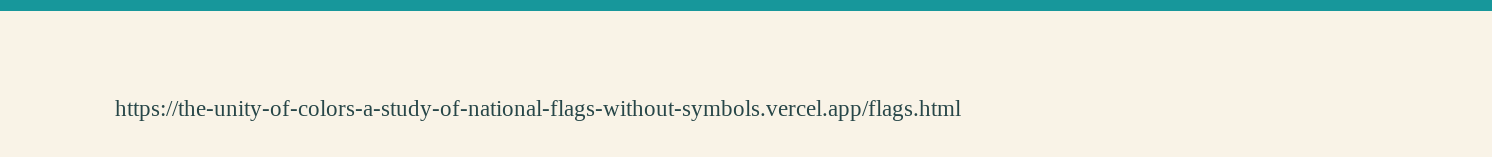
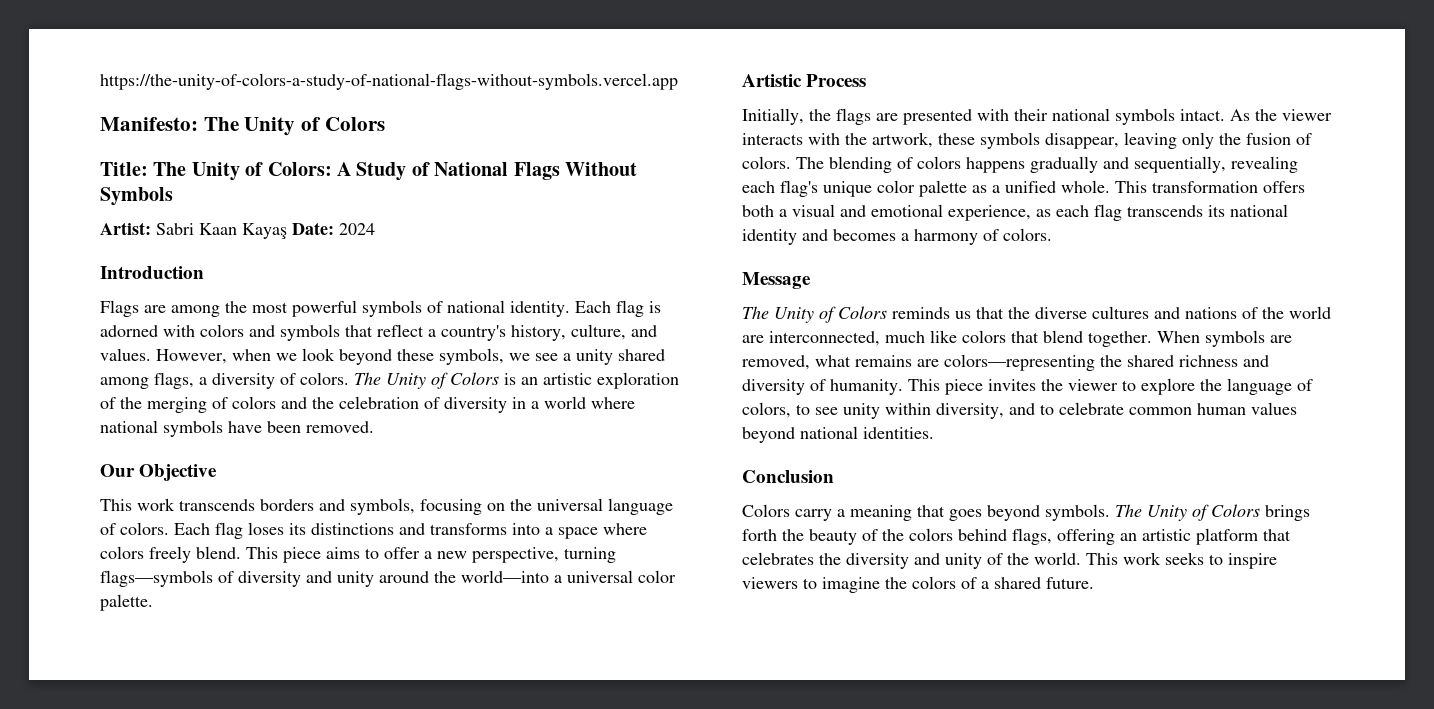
- https://the-unity-of-colors-a-study-of-national-flags-without-symbols.vercel.app/flags.html
+ https://the-unity-of-colors-a-study-of-national-flags-without-symbols.vercel.app
+ Manifesto: The Unity of Colors
+ Title: The Unity of Colors: A Study of National Flags Without Symbols
+ Artist: Sabri Kaan Kayaş Date: 2024
+ Introduction
+ Flags are among the most powerful symbols of national identity. Each flag is adorned with colors and symbols that reflect a country's history, culture, and values. However, when we look beyond these symbols, we see a unity shared among flags, a diversity of colors. The Unity of Colors is an artistic exploration of the merging of colors and the celebration of diversity in a world where national symbols have been removed.
+ Our Objective
+ This work transcends borders and symbols, focusing on the universal language of colors. Each flag loses its distinctions and transforms into a space where colors freely blend. This piece aims to offer a new perspective, turning flags—symbols of diversity and unity around the world—into a universal color palette.
+ Artistic Process
+ Initially, the flags are presented with their national symbols intact. As the viewer interacts with the artwork, these symbols disappear, leaving only the fusion of colors. The blending of colors happens gradually and sequentially, revealing each flag's unique color palette as a unified whole. This transformation offers both a visual and emotional experience, as each flag transcends its national identity and becomes a harmony of colors.
+ Message
+ The Unity of Colors reminds us that the diverse cultures and nations of the world are interconnected, much like colors that blend together. When symbols are removed, what remains are colors—representing the shared richness and diversity of humanity. This piece invites the viewer to explore the language of colors, to see unity within diversity, and to celebrate common human values beyond national identities.
+ Conclusion
+ Colors carry a meaning that goes beyond symbols. The Unity of Colors brings forth the beauty of the colors behind flags, offering an artistic platform that celebrates the diversity and unity of the world. This work seeks to inspire viewers to imagine the colors of a shared future.

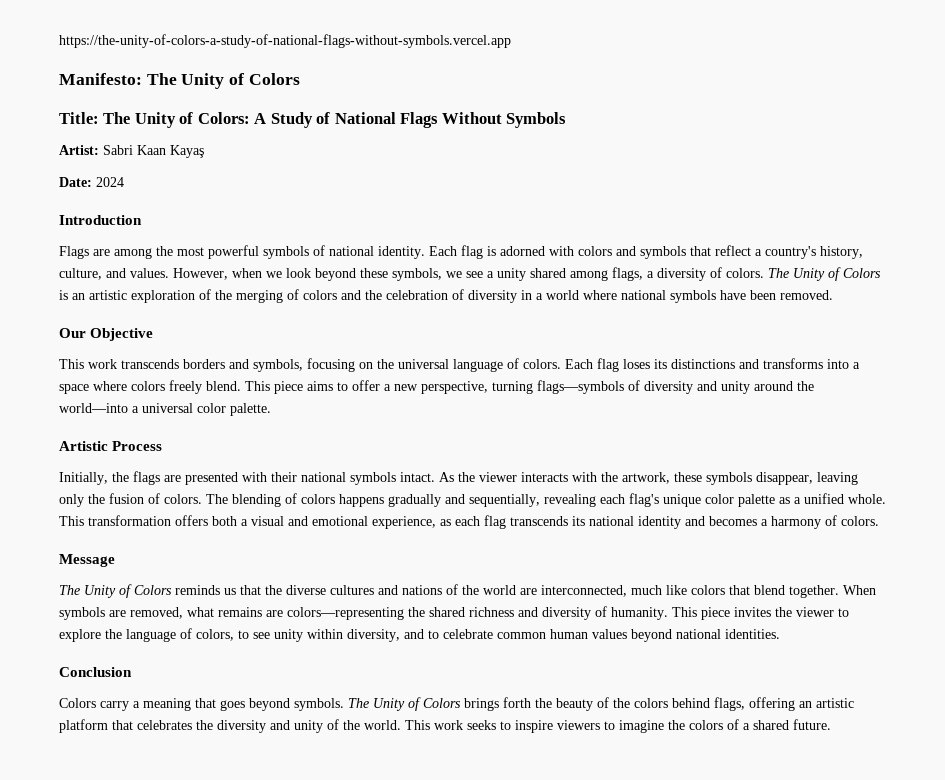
- Artist: Sabri Kaan Kayaş Date: 2024
+ Artist: Sabri Kaan Kayaş
+ Date: 2024

